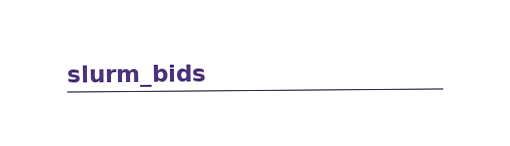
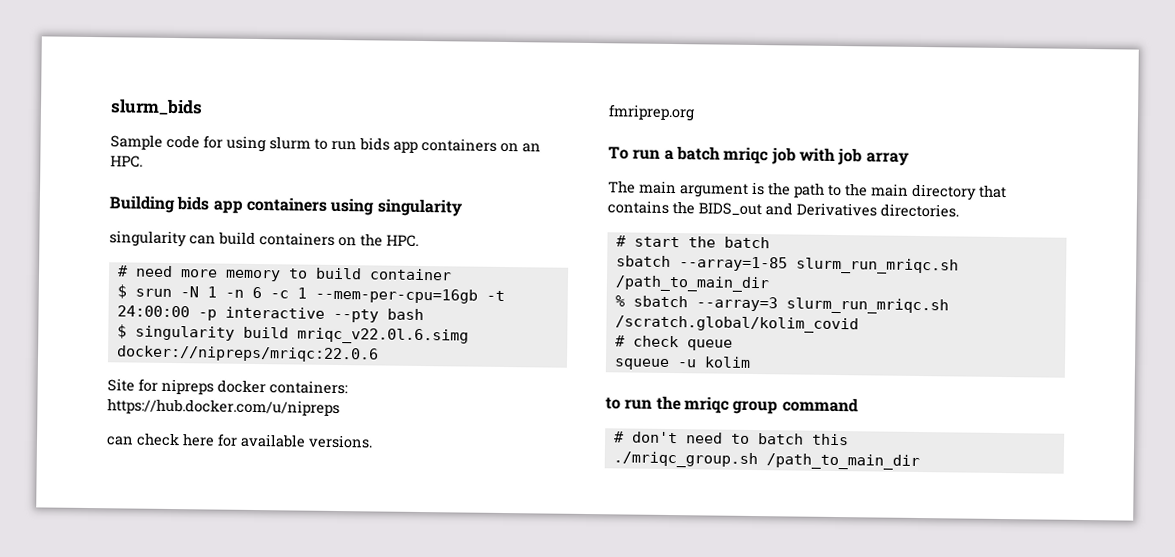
+ Sample code for using slurm to run bids app containers on an HPC.
+ Building bids app containers using singularity
+ singularity can build containers on the HPC.
+ # need more memory to build container
+ $ srun -N 1 -n 6 -c 1 --mem-per-cpu=16gb -t 24:00:00 -p interactive --pty bash
+ $ singularity build mriqc_v22.0l.6.simg docker://nipreps/mriqc:22.0.6
+ Site for nipreps docker containers: https://hub.docker.com/u/nipreps
+ can check here for available versions.
+ fmriprep.org
+ To run a batch mriqc job with job array
+ The main argument is the path to the main directory that contains the BIDS_out and Derivatives directories.
+ # start the batch
+ sbatch --array=1-85 slurm_run_mriqc.sh /path_to_main_dir
+ % sbatch --array=3 slurm_run_mriqc.sh /scratch.global/kolim_covid
+ # check queue
+ squeue -u kolim
+ to run the mriqc group command
+ # don't need to batch this
+ ./mriqc_group.sh /path_to_main_dir

